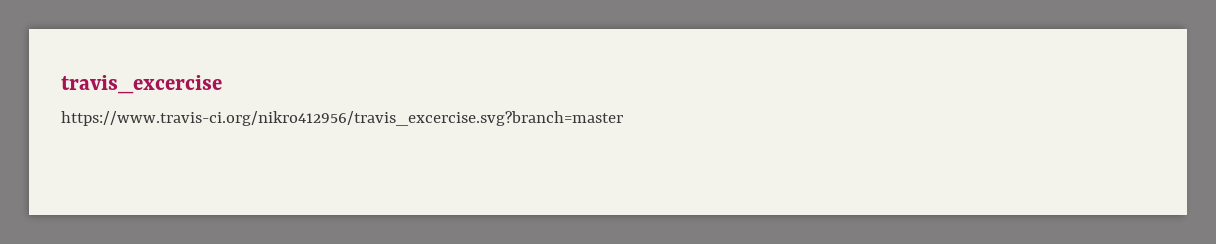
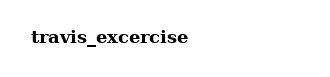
- https://www.travis-ci.org/nikro412956/travis_excercise.svg?branch=master

